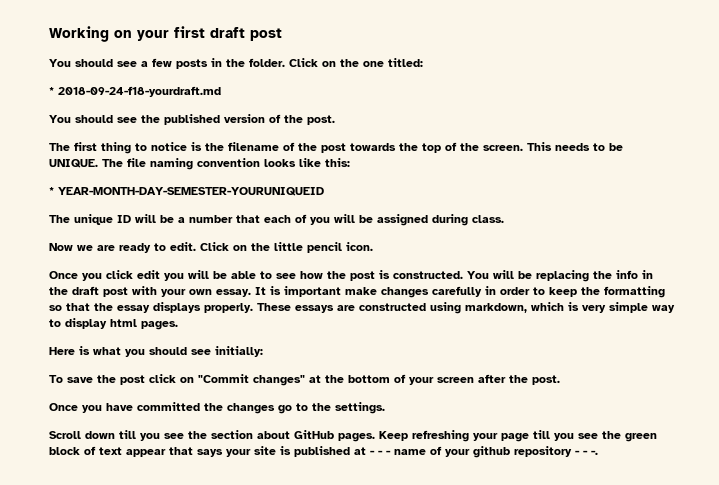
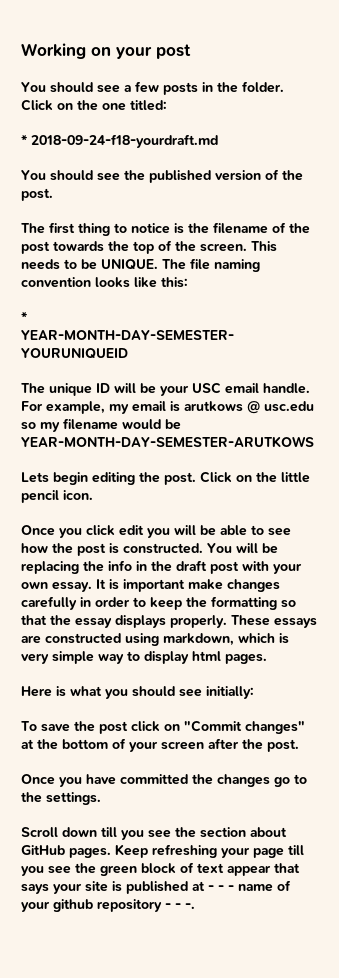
- Working on your first draft post
+ Working on your post
- The unique ID will be a number that each of you will be assigned during class.
- Now we are ready to edit.
+ The unique ID will be your USC email handle. For example, my email is arutkows @ usc.edu so my filename would be YEAR-MONTH-DAY-SEMESTER-ARUTKOWS
+ Lets begin editing the post.

